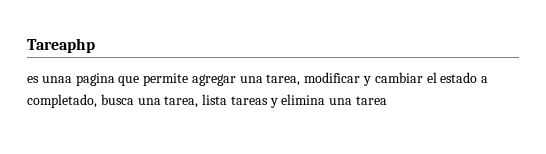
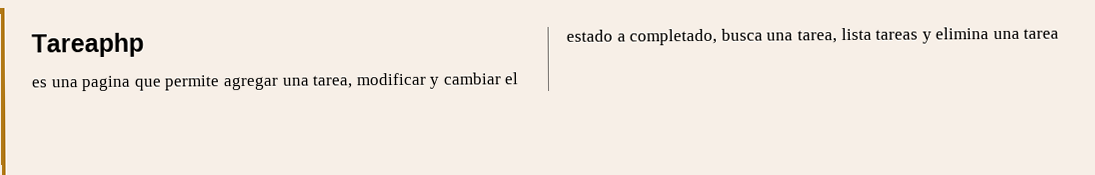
- es unaa pagina que permite agregar una tarea, modificar y cambiar el estado a completado, busca una tarea, lista tareas y elimina una tarea
+ es una pagina que permite agregar una tarea, modificar y cambiar el estado a completado, busca una tarea, lista tareas y elimina una tarea

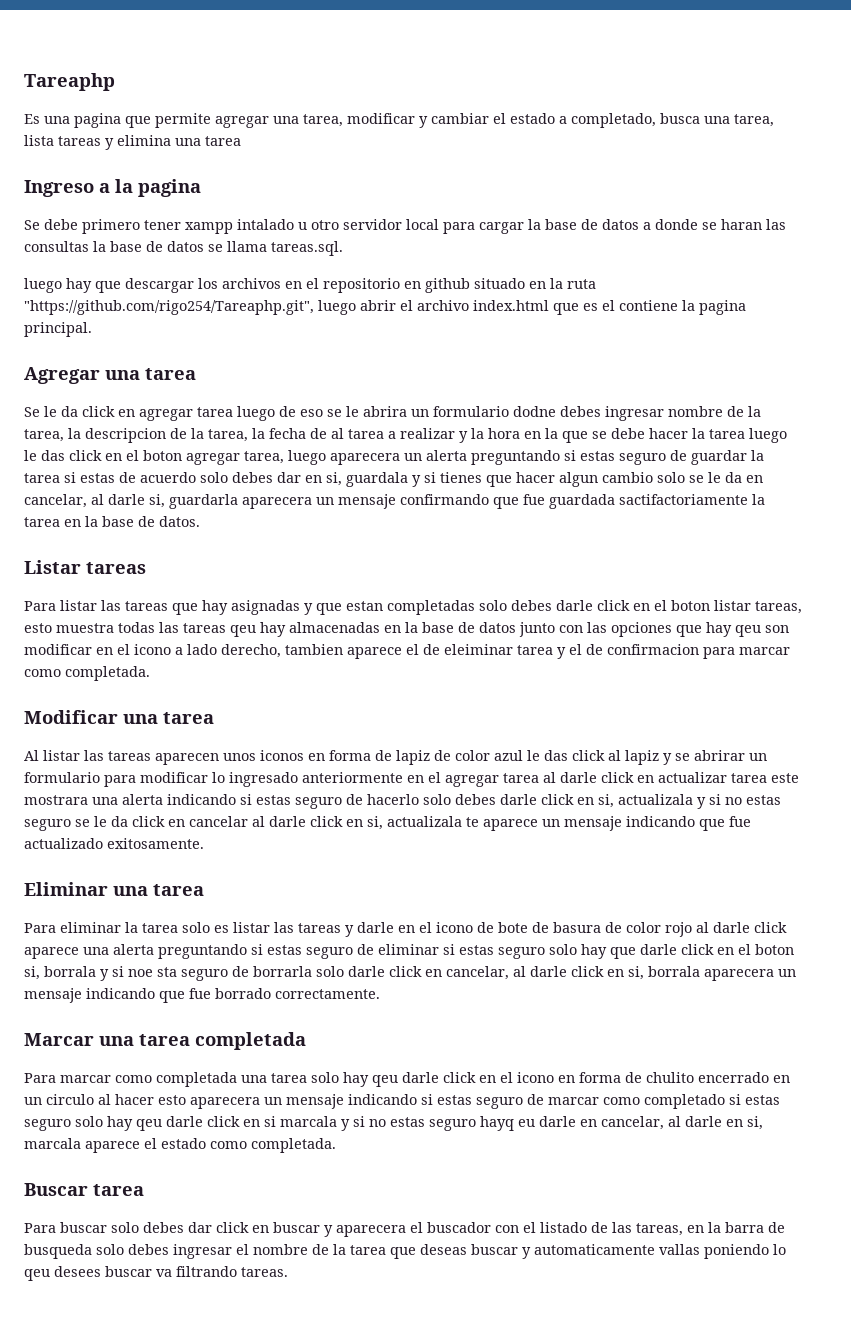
- es una pagina que permite agregar una tarea, modificar y cambiar el estado a completado, busca una tarea, lista tareas y elimina una tarea
+ Es una pagina que permite agregar una tarea, modificar y cambiar el estado a completado, busca una tarea, lista tareas y elimina una tarea
+ Ingreso a la pagina
+ Se debe primero tener xampp intalado u otro servidor local para cargar la base de datos a donde se haran las consultas la base de datos se llama tareas.sql.
+ luego hay que descargar los archivos en el repositorio en github situado en la ruta "https://github.com/rigo254/Tareaphp.git", luego abrir el archivo index.html que es el contiene la pagina principal.
+ Agregar una tarea
+ Se le da click en agregar tarea luego de eso se le abrira un formulario dodne debes ingresar nombre de la tarea, la descripcion de la tarea, la fecha de al tarea a realizar y la hora en la que se debe hacer la tarea luego le das click en el boton agregar tarea, luego aparecera un alerta preguntando si estas seguro de guardar la tarea si estas de acuerdo solo debes dar en si, guardala y si tienes que hacer algun cambio solo se le da en cancelar, al darle si, guardarla aparecera un mensaje confirmando que fue guardada sactifactoriamente la tarea en la base de datos.
+ Listar tareas
+ Para listar las tareas que hay asignadas y que estan completadas solo debes darle click en el boton listar tareas, esto muestra todas las tareas qeu hay almacenadas en la base de datos junto con las opciones que hay qeu son modificar en el icono a lado derecho, tambien aparece el de eleiminar tarea y el de confirmacion para marcar como completada.
+ Modificar una tarea
+ Al listar las tareas aparecen unos iconos en forma de lapiz de color azul le das click al lapiz y se abrirar un formulario para modificar lo ingresado anteriormente en el agregar tarea al darle click en actualizar tarea este mostrara una alerta indicando si estas seguro de hacerlo solo debes darle click en si, actualizala y si no estas seguro se le da click en cancelar al darle click en si, actualizala te aparece un mensaje indicando que fue actualizado exitosamente.
+ Eliminar una tarea
+ Para eliminar la tarea solo es listar las tareas y darle en el icono de bote de basura de color rojo al darle click aparece una alerta preguntando si estas seguro de eliminar si estas seguro solo hay que darle click en el boton si, borrala y si noe sta seguro de borrarla solo darle click en cancelar, al darle click en si, borrala aparecera un mensaje indicando que fue borrado correctamente.
+ Marcar una tarea completada
+ Para marcar como completada una tarea solo hay qeu darle click en el icono en forma de chulito encerrado en un circulo al hacer esto aparecera un mensaje indicando si estas seguro de marcar como completado si estas seguro solo hay qeu darle click en si marcala y si no estas seguro hayq eu darle en cancelar, al darle en si, marcala aparece el estado como completada.
+ Buscar tarea
+ Para buscar solo debes dar click en buscar y aparecera el buscador con el listado de las tareas, en la barra de busqueda solo debes ingresar el nombre de la tarea que deseas buscar y automaticamente vallas poniendo lo qeu desees buscar va filtrando tareas.

